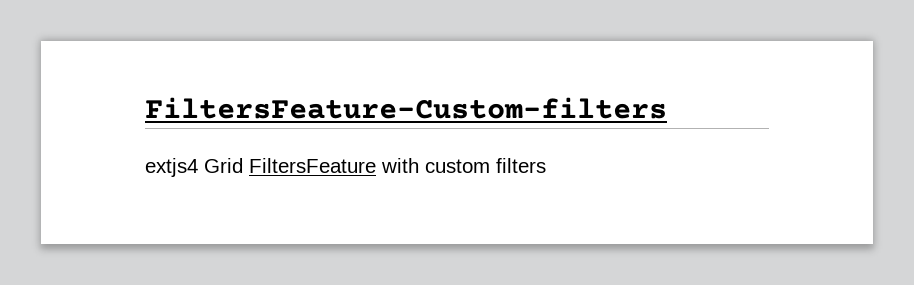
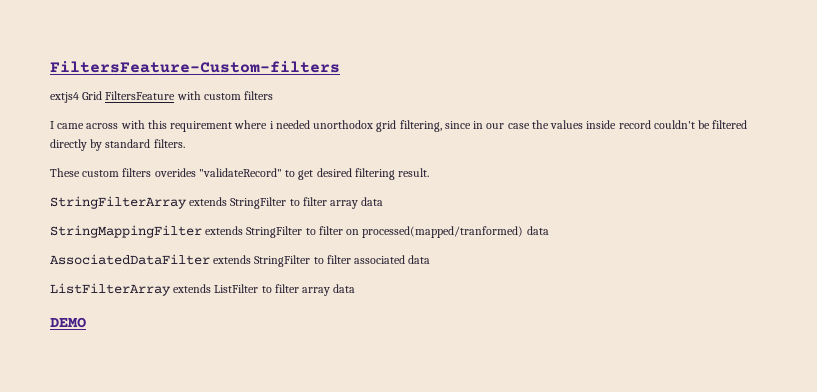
+ I came across with this requirement where i needed unorthodox grid filtering, since in our case the values inside record couldn't be filtered directly by standard filters.
+ These custom filters overides "validateRecord" to get desired filtering result.
+ StringFilterArray extends StringFilter to filter array data
+ StringMappingFilter extends StringFilter to filter on processed(mapped/tranformed) data
+ AssociatedDataFilter extends StringFilter to filter associated data
+ ListFilterArray extends ListFilter to filter array data
+ DEMO

